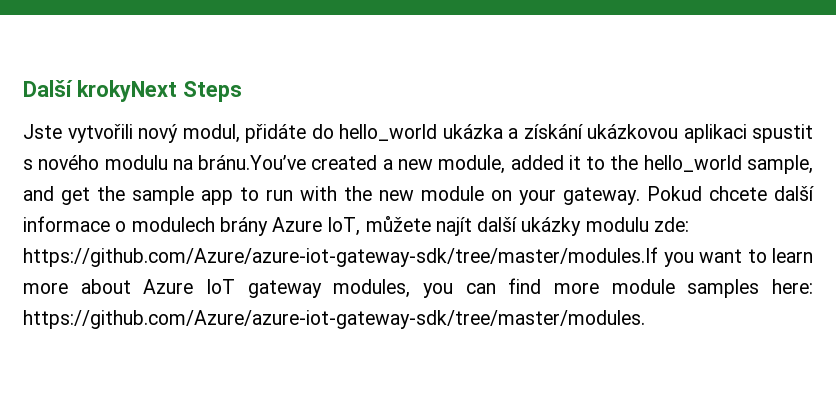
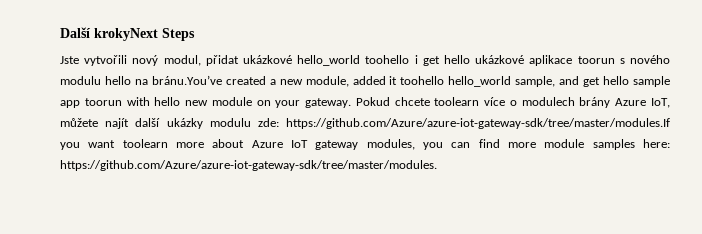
- Jste vytvořili nový modul, přidáte do hello_world ukázka a získání ukázkovou aplikaci spustit s nového modulu na bránu.You’ve created a new module, added it to the hello_world sample, and get the sample app to run with the new module on your gateway.
+ Jste vytvořili nový modul, přidat ukázkové hello_world toohello i get hello ukázkové aplikace toorun s nového modulu hello na bránu.You’ve created a new module, added it toohello hello_world sample, and get hello sample app toorun with hello new module on your gateway.
- Pokud chcete další informace o modulech brány Azure IoT, můžete najít další ukázky modulu zde: https://github.com/Azure/azure-iot-gateway-sdk/tree/master/modules.If you want to learn more about Azure IoT gateway modules, you can find more module samples here: https://github.com/Azure/azure-iot-gateway-sdk/tree/master/modules.
+ Pokud chcete toolearn více o modulech brány Azure IoT, můžete najít další ukázky modulu zde: https://github.com/Azure/azure-iot-gateway-sdk/tree/master/modules.If you want toolearn more about Azure IoT gateway modules, you can find more module samples here: https://github.com/Azure/azure-iot-gateway-sdk/tree/master/modules.

